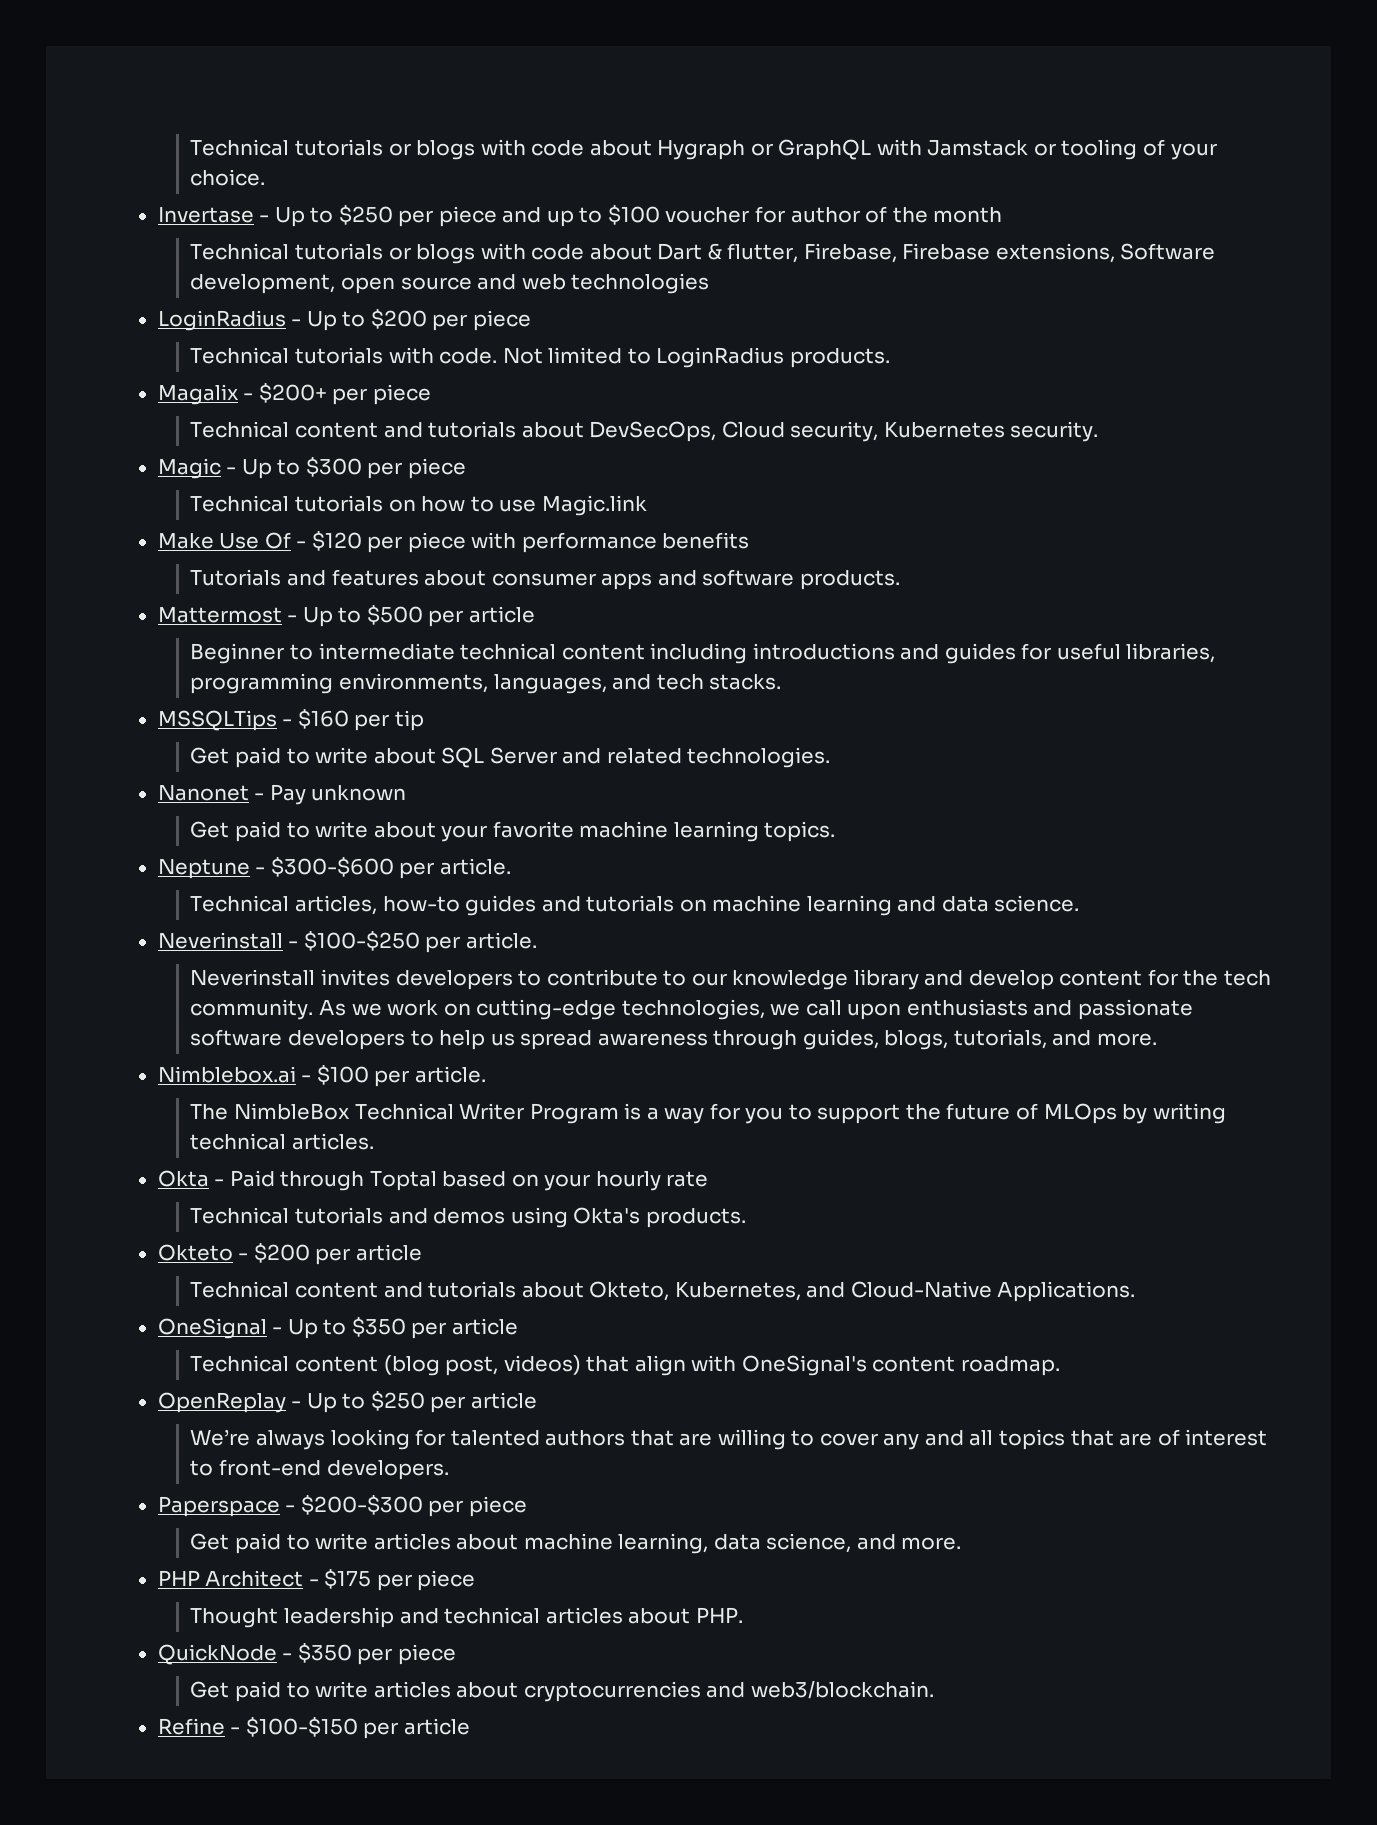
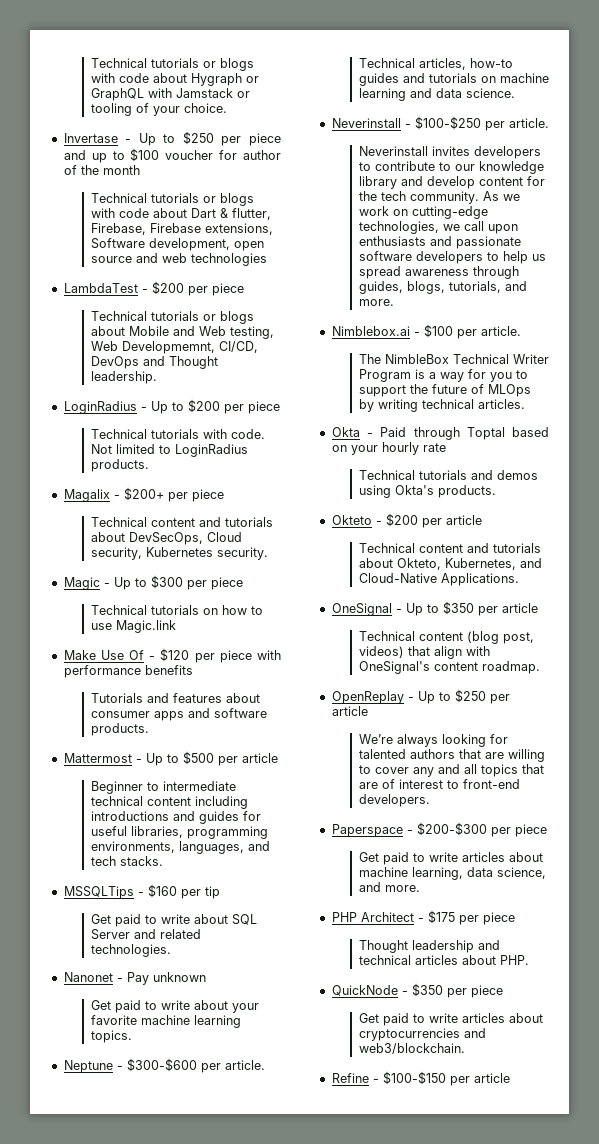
+ LambdaTest - $200 per piece
+ Technical tutorials or blogs about Mobile and Web testing, Web Developmemnt, CI/CD, DevOps and Thought leadership.

